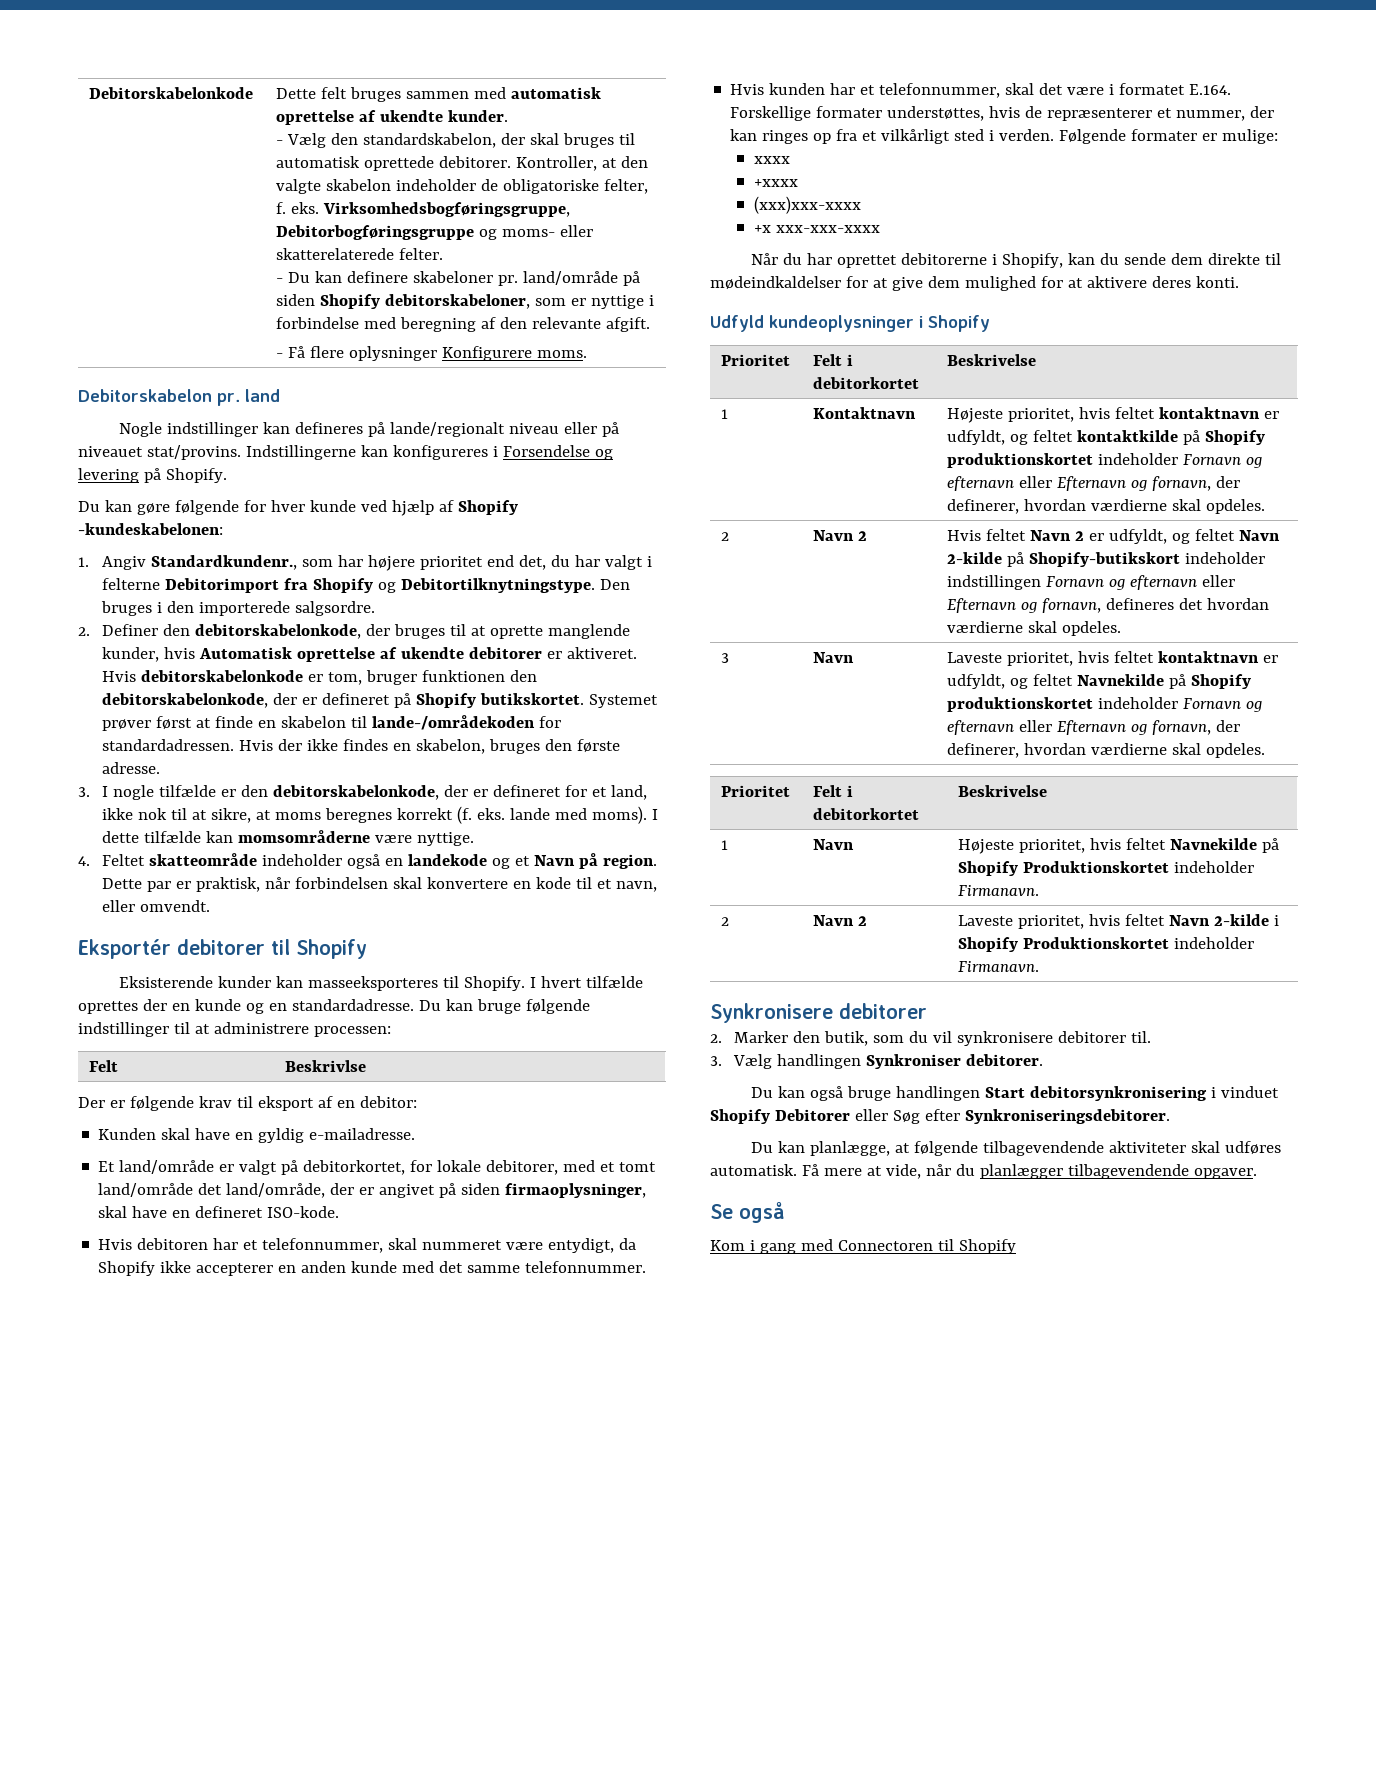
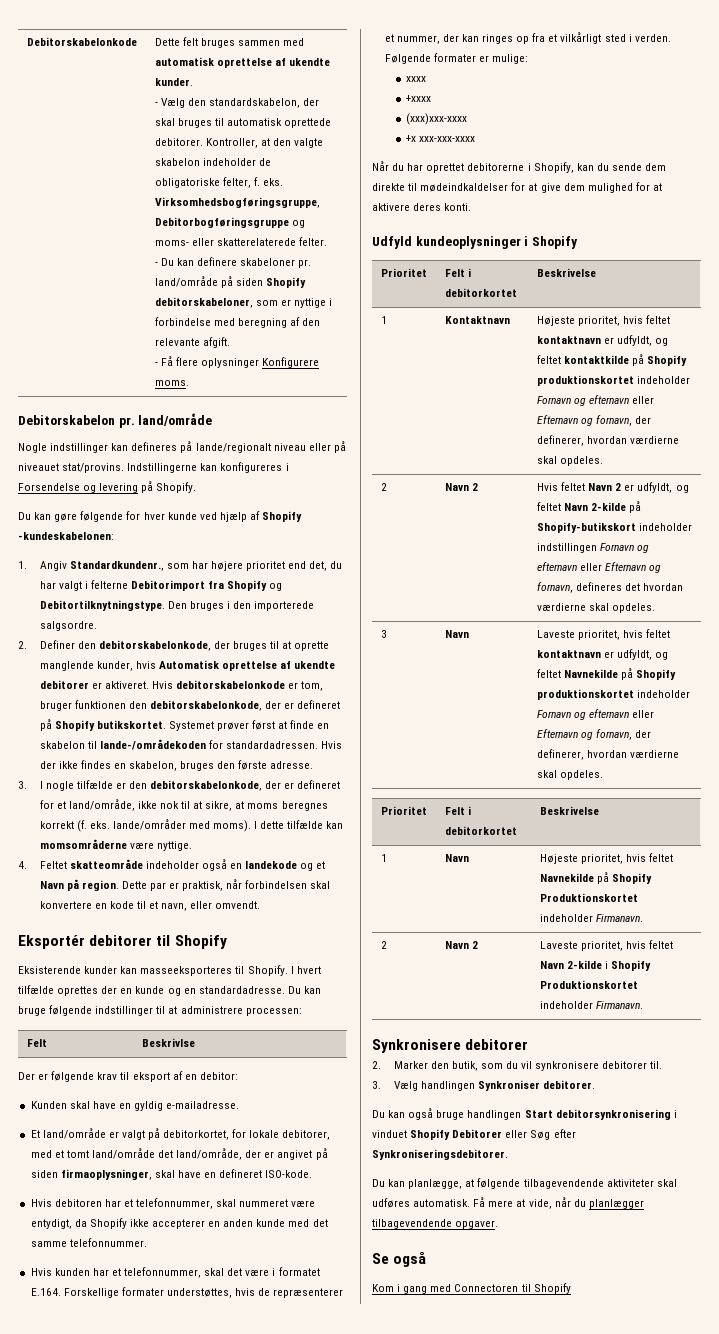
- Debitorskabelon pr. land
+ Debitorskabelon pr. land/område
- 3. I nogle tilfælde er den debitorskabelonkode, der er defineret for et land, ikke nok til at sikre, at moms beregnes korrekt (f. eks. lande med moms).
+ 3. I nogle tilfælde er den debitorskabelonkode, der er defineret for et land/område, ikke nok til at sikre, at moms beregnes korrekt (f. eks. lande/områder med moms).

